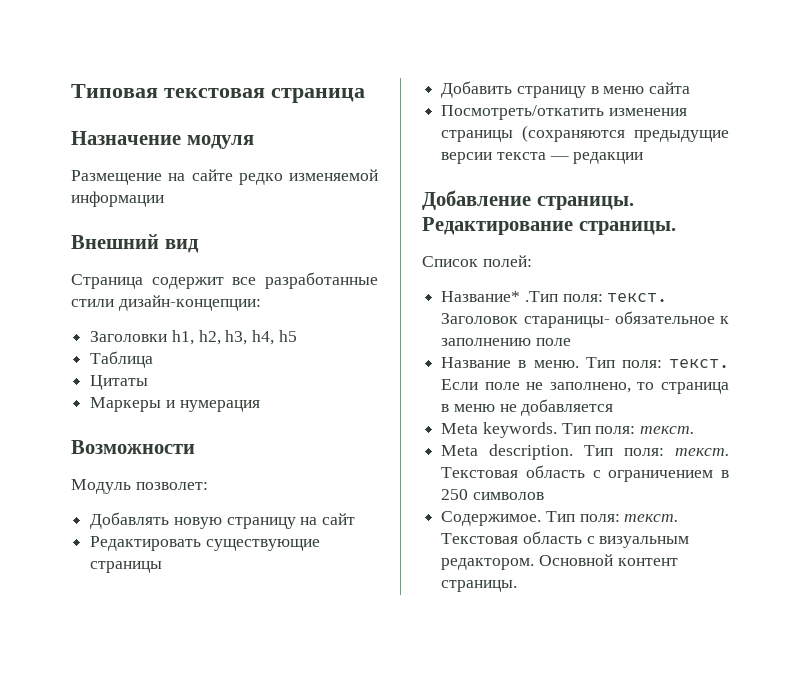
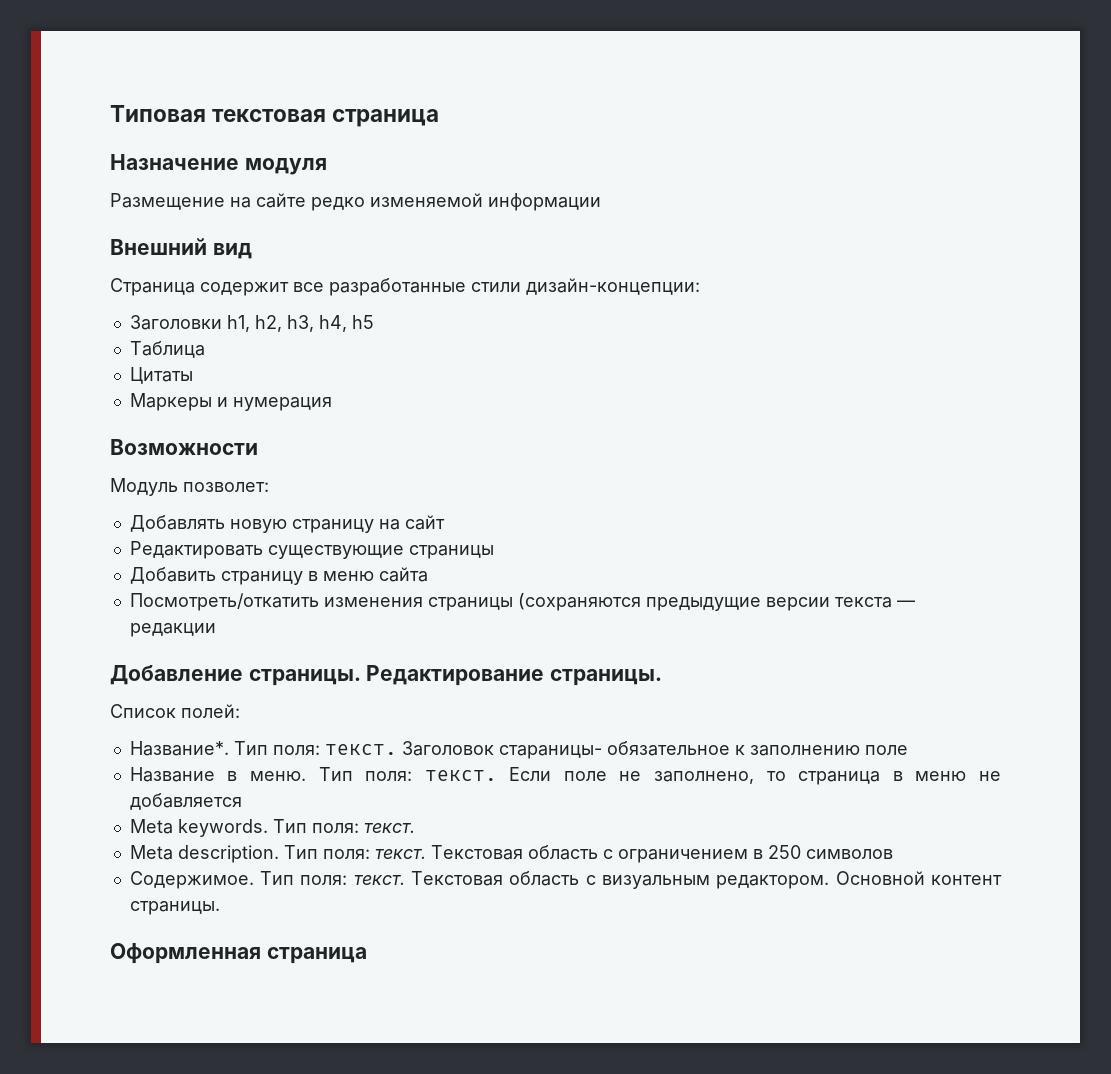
- Название* .Тип поля: текст.
+ Название*. Тип поля: текст.
+ Оформленная страница

